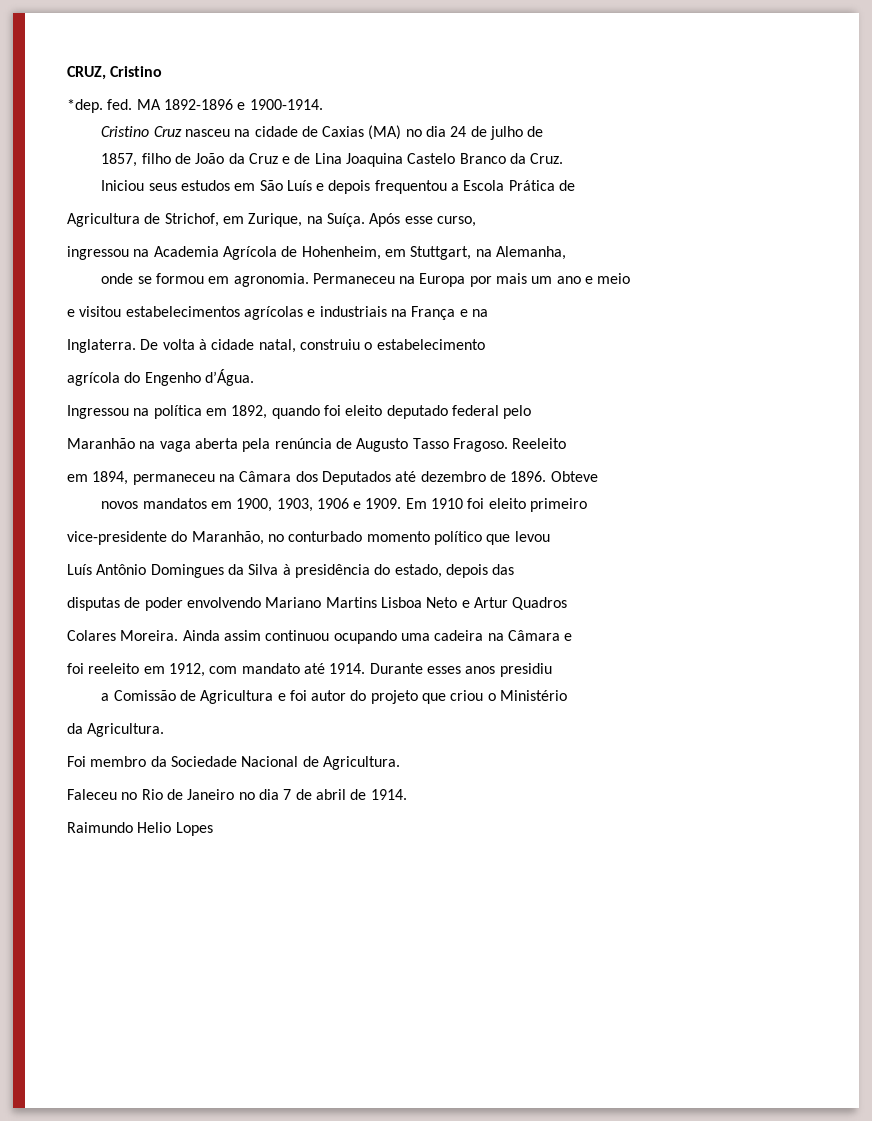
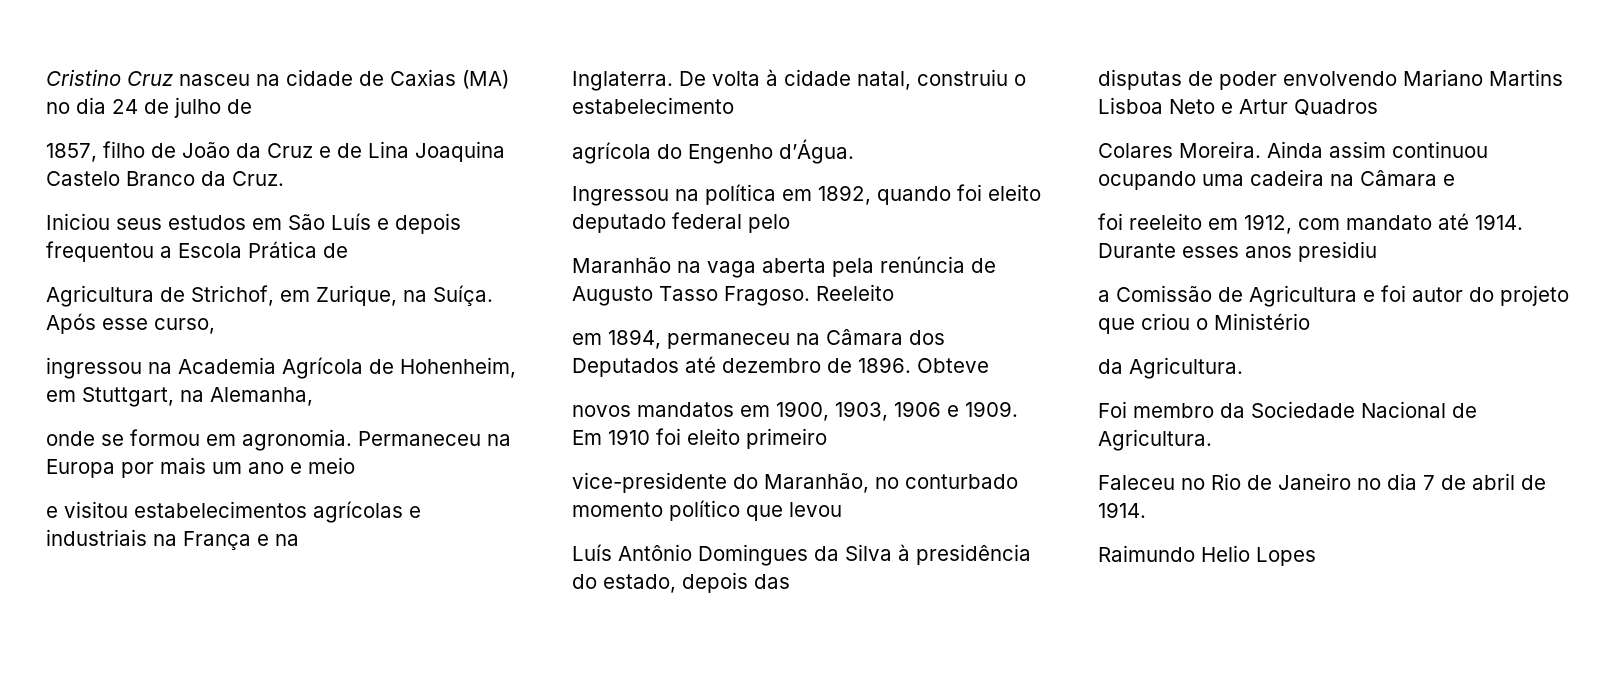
- CRUZ, Cristino
- *dep. fed. MA 1892-1896 e 1900-1914.

